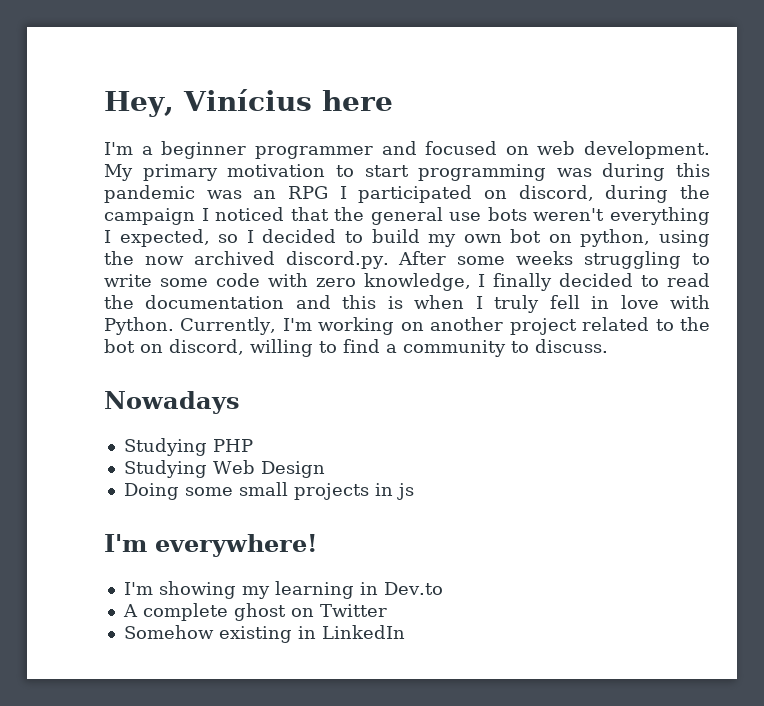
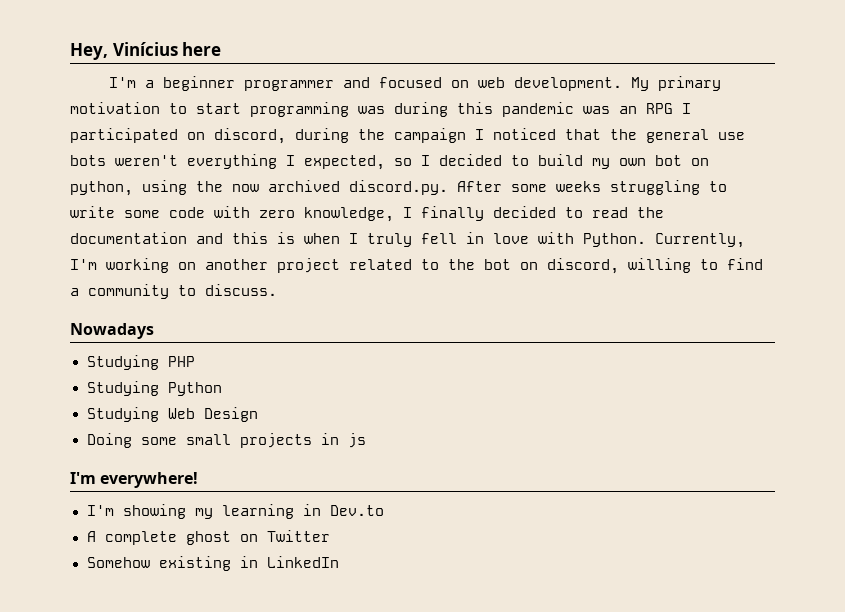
+ Studying Python

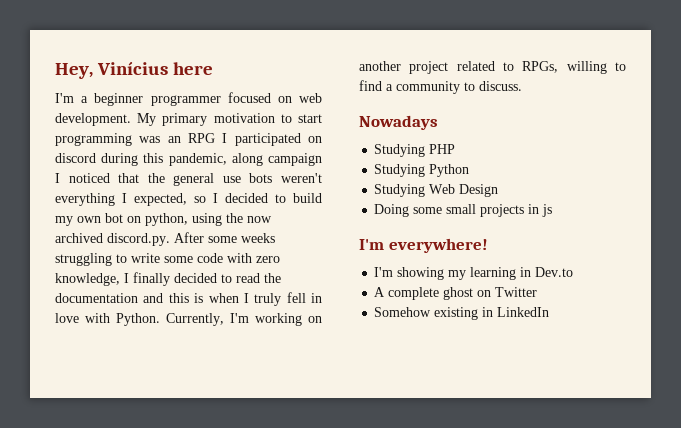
- I'm a beginner programmer and focused on web development.
+ I'm a beginner programmer focused on web development.
- My primary motivation to start programming was during this pandemic was an RPG I participated on discord, during the campaign I noticed that the general use bots weren't everything I expected, so I decided to build my own bot on python, using the now archived discord.py. After some weeks struggling to write some code with zero knowledge, I finally decided to read the documentation and this is when I truly fell in love with Python.
+ My primary motivation to start programming was an RPG I participated on discord during this pandemic, along campaign I noticed that the general use bots weren't everything I expected, so I decided to build my own bot on python, using the now archived discord.py. After some weeks struggling to write some code with zero knowledge, I finally decided to read the documentation and this is when I truly fell in love with Python.
- Currently, I'm working on another project related to the bot on discord, willing to find a community to discuss.
+ Currently, I'm working on another project related to RPGs, willing to find a community to discuss.

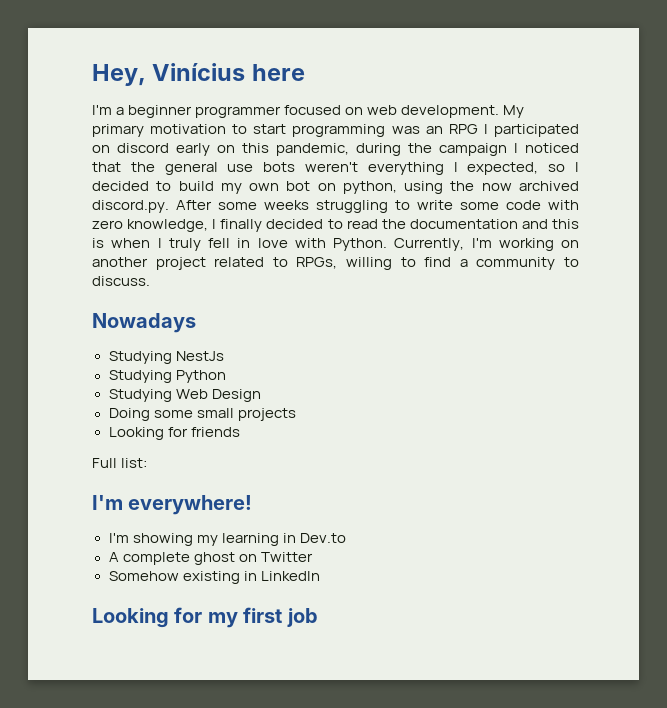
- My primary motivation to start programming was an RPG I participated on discord during this pandemic, along campaign I noticed that the general use bots weren't everything I expected, so I decided to build my own bot on python, using the now archived discord.py. After some weeks struggling to write some code with zero knowledge, I finally decided to read the documentation and this is when I truly fell in love with Python.
+ My primary motivation to start programming was an RPG I participated on discord early on this pandemic, during the campaign I noticed that the general use bots weren't everything I expected, so I decided to build my own bot on python, using the now archived discord.py. After some weeks struggling to write some code with zero knowledge, I finally decided to read the documentation and this is when I truly fell in love with Python.
- Studying PHP
+ Studying NestJs
- Doing some small projects in js
+ Doing some small projects
+ Looking for friends
+ Full list:
+ Looking for my first job

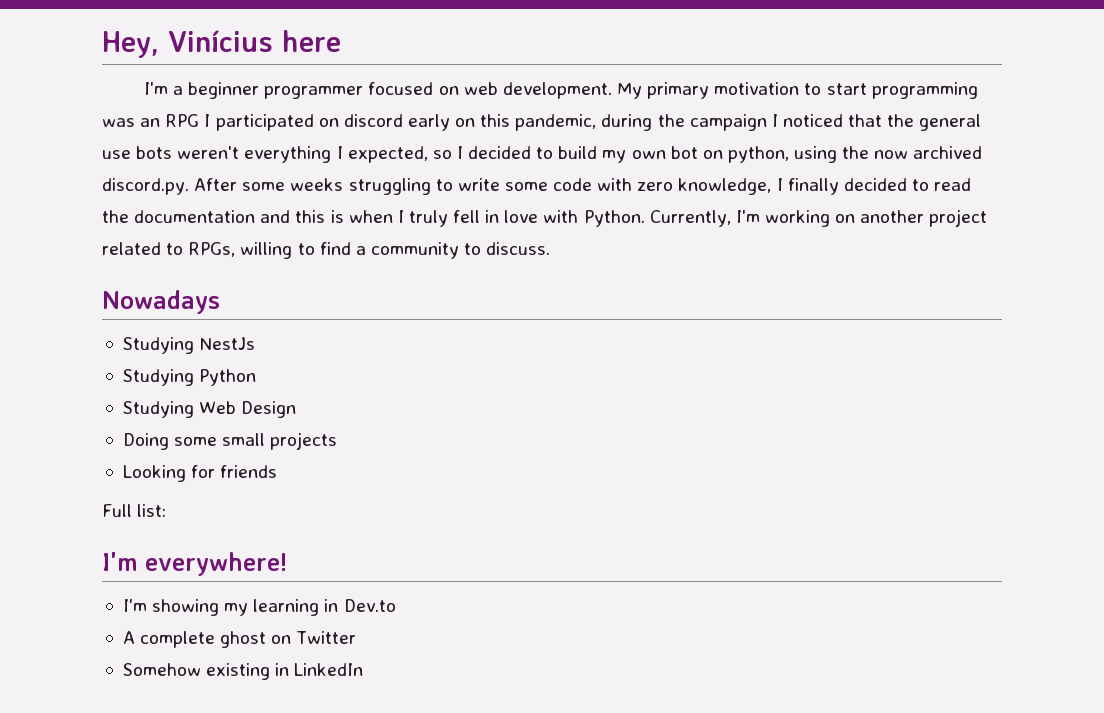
- Looking for my first job

